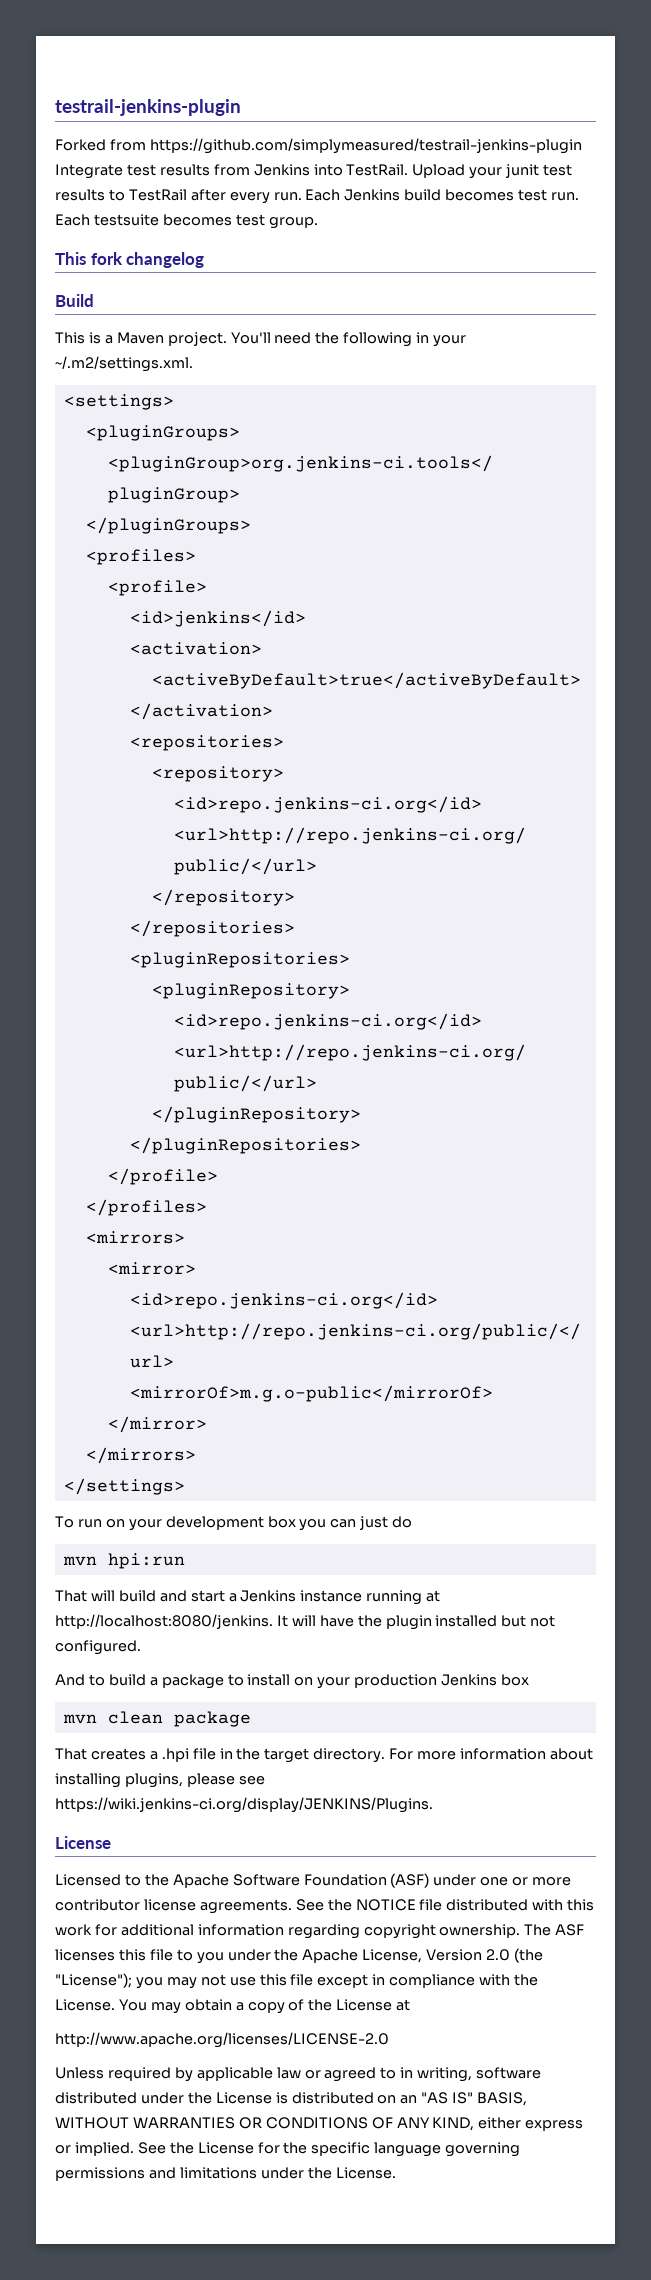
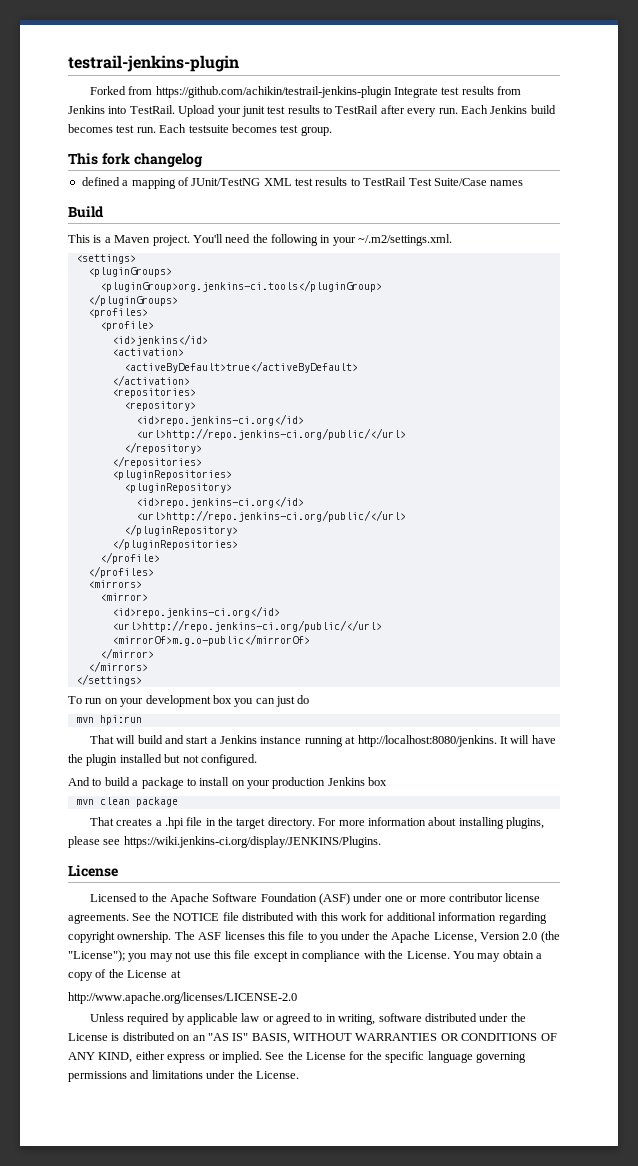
- Forked from https://github.com/simplymeasured/testrail-jenkins-plugin Integrate test results from Jenkins into TestRail.
+ Forked from https://github.com/achikin/testrail-jenkins-plugin Integrate test results from Jenkins into TestRail.
+ defined a mapping of JUnit/TestNG XML test results to TestRail Test Suite/Case names

